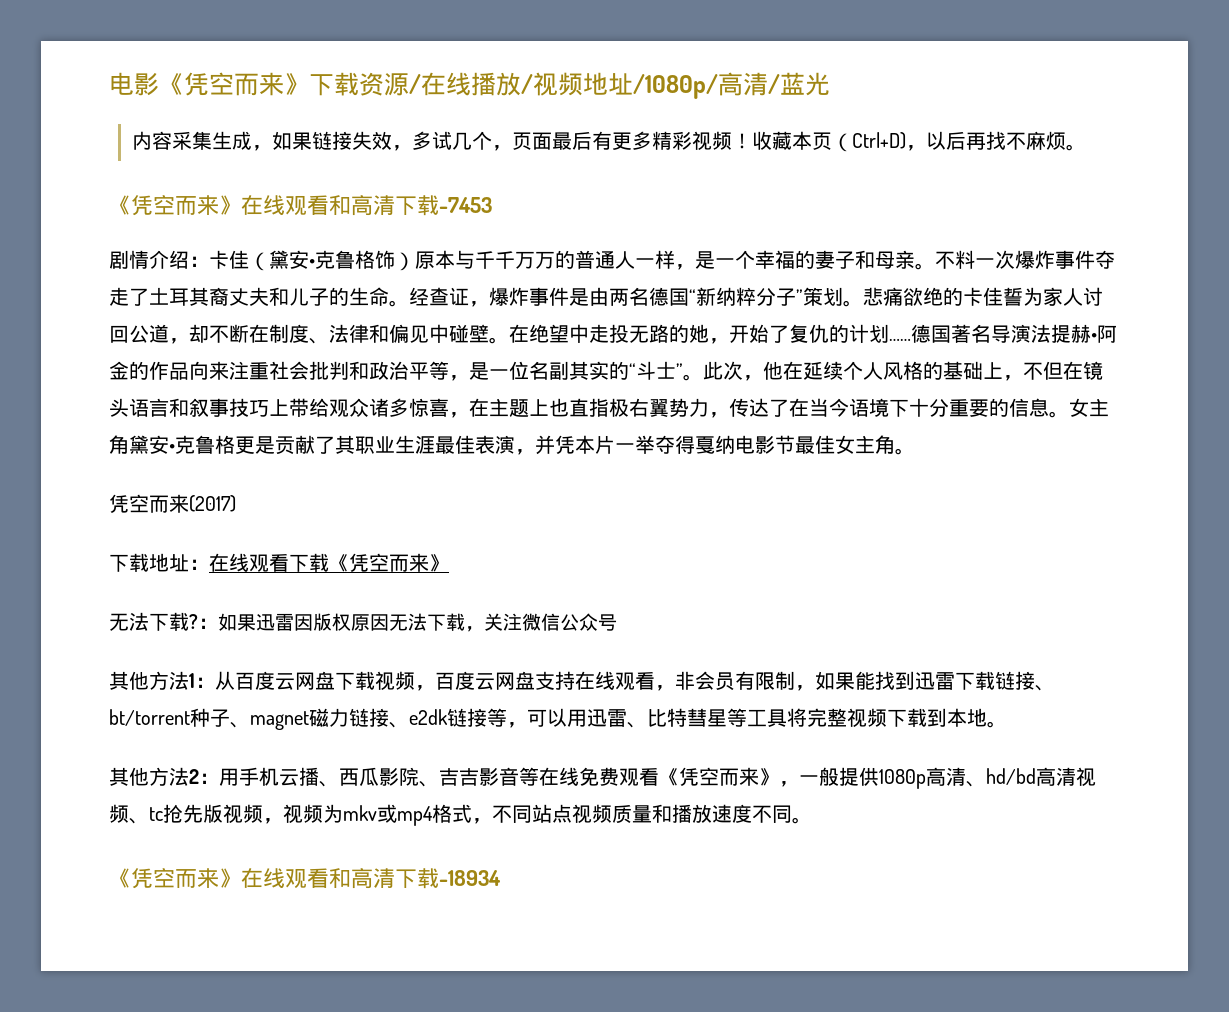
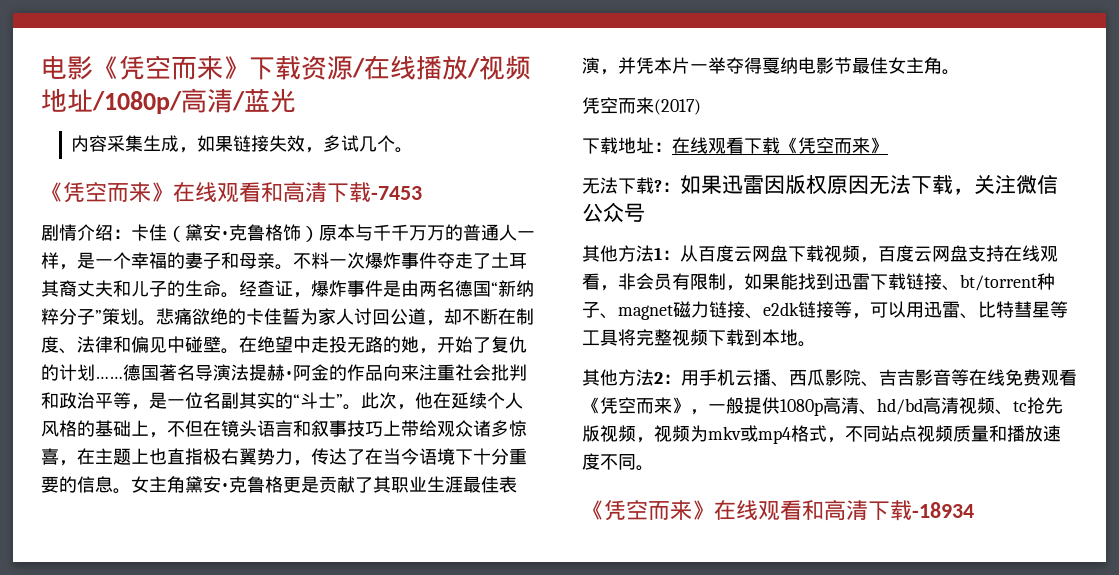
- 内容采集生成，如果链接失效，多试几个，页面最后有更多精彩视频！收藏本页（Ctrl+D)，以后再找不麻烦。
+ 内容采集生成，如果链接失效，多试几个。

